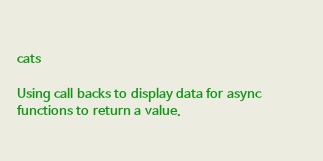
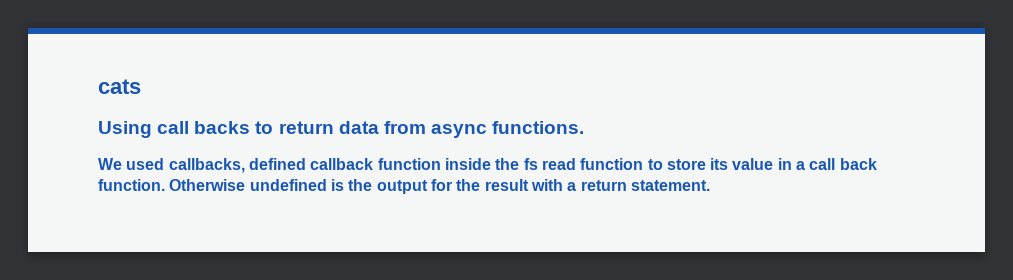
- Using call backs to display data for async functions to return a value.
+ Using call backs to return data from async functions.
+ We used callbacks, defined callback function inside the fs read function to store its value in a call back function. Otherwise undefined is the output for the result with a return statement.

